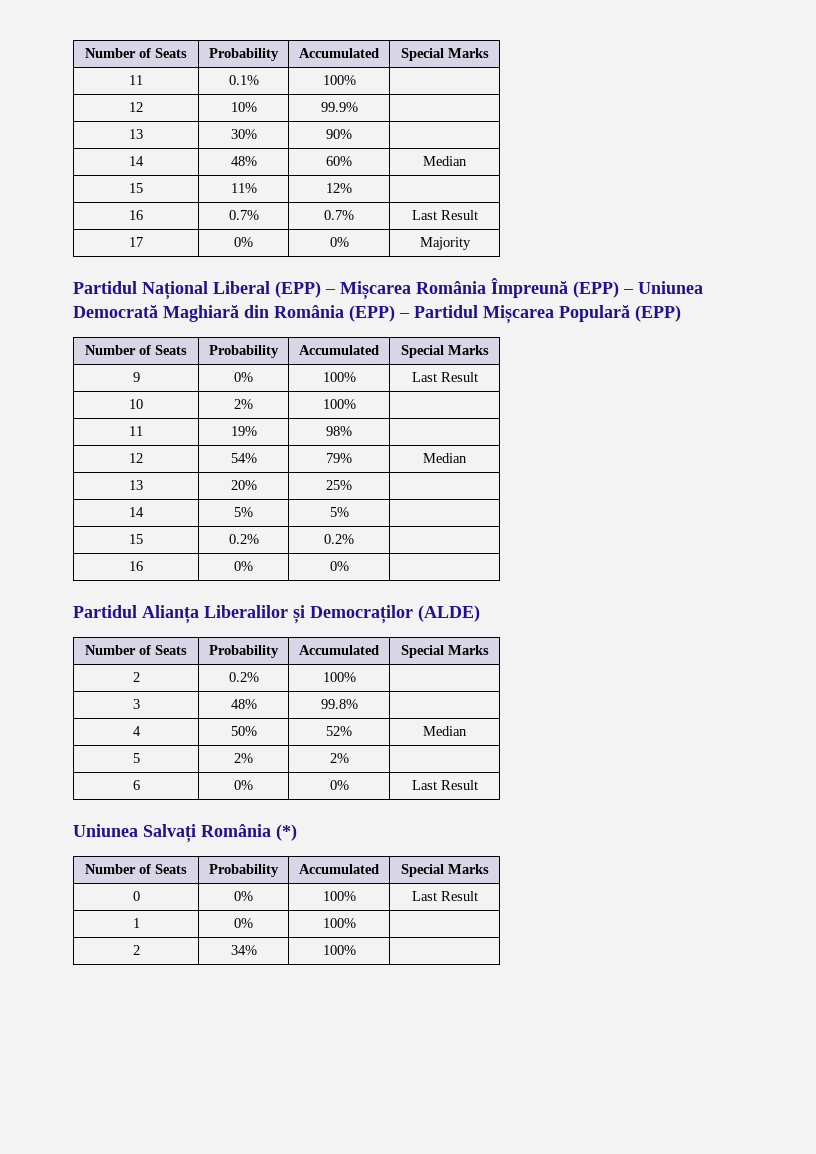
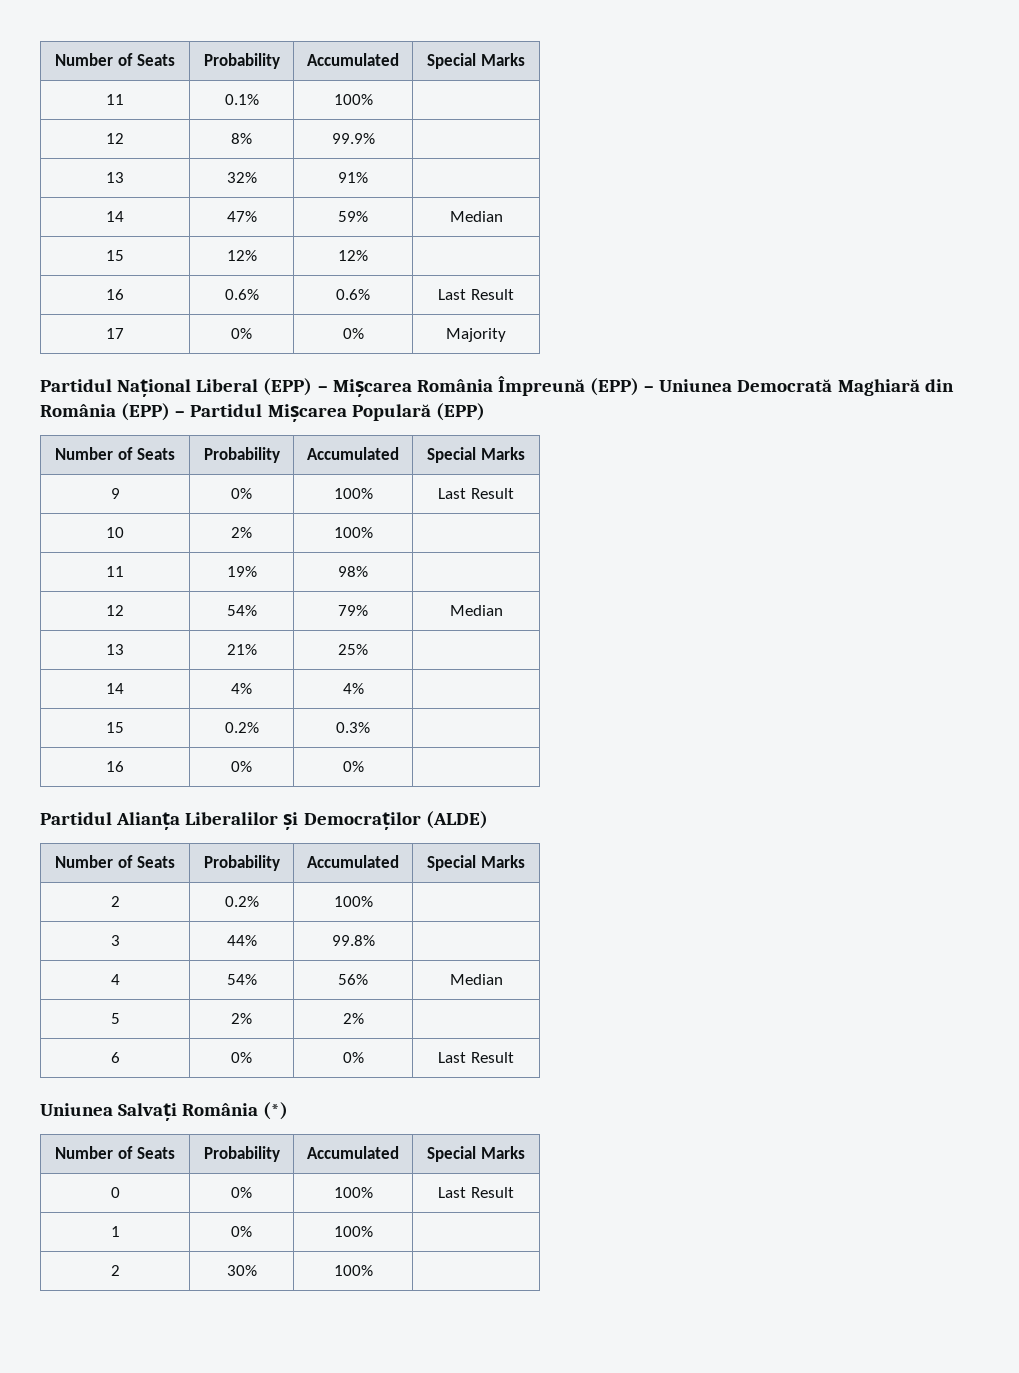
- 12 | 10% | 99.9% |
+ 12 | 8% | 99.9% |
- 13 | 30% | 90% |
- 14 | 48% | 60% | Median
+ 13 | 32% | 91% |
+ 14 | 47% | 59% | Median
- 15 | 11% | 12% |
+ 15 | 12% | 12% |
- 16 | 0.7% | 0.7% | Last Result
+ 16 | 0.6% | 0.6% | Last Result
- 13 | 20% | 25% |
+ 13 | 21% | 25% |
- 14 | 5% | 5% |
+ 14 | 4% | 4% |
- 15 | 0.2% | 0.2% |
+ 15 | 0.2% | 0.3% |
- 3 | 48% | 99.8% |
+ 3 | 44% | 99.8% |
- 4 | 50% | 52% | Median
+ 4 | 54% | 56% | Median
- 2 | 34% | 100% |
+ 2 | 30% | 100% |

